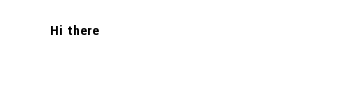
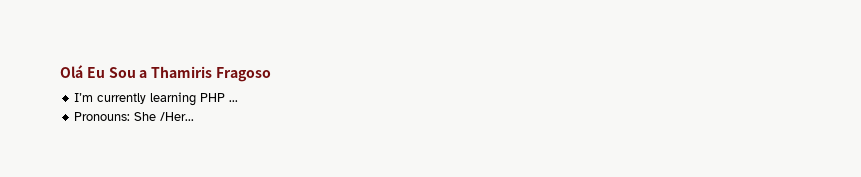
- Hi there
+ Olá Eu Sou a Thamiris Fragoso
+ I’m currently learning PHP ...
+ Pronouns: She /Her...

